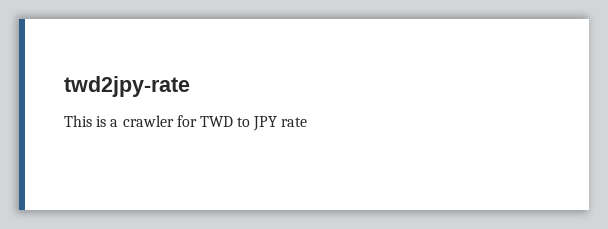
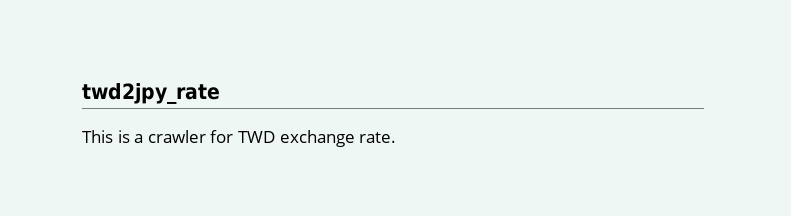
- twd2jpy-rate
+ twd2jpy_rate
- This is a crawler for TWD to JPY rate
+ This is a crawler for TWD exchange rate.

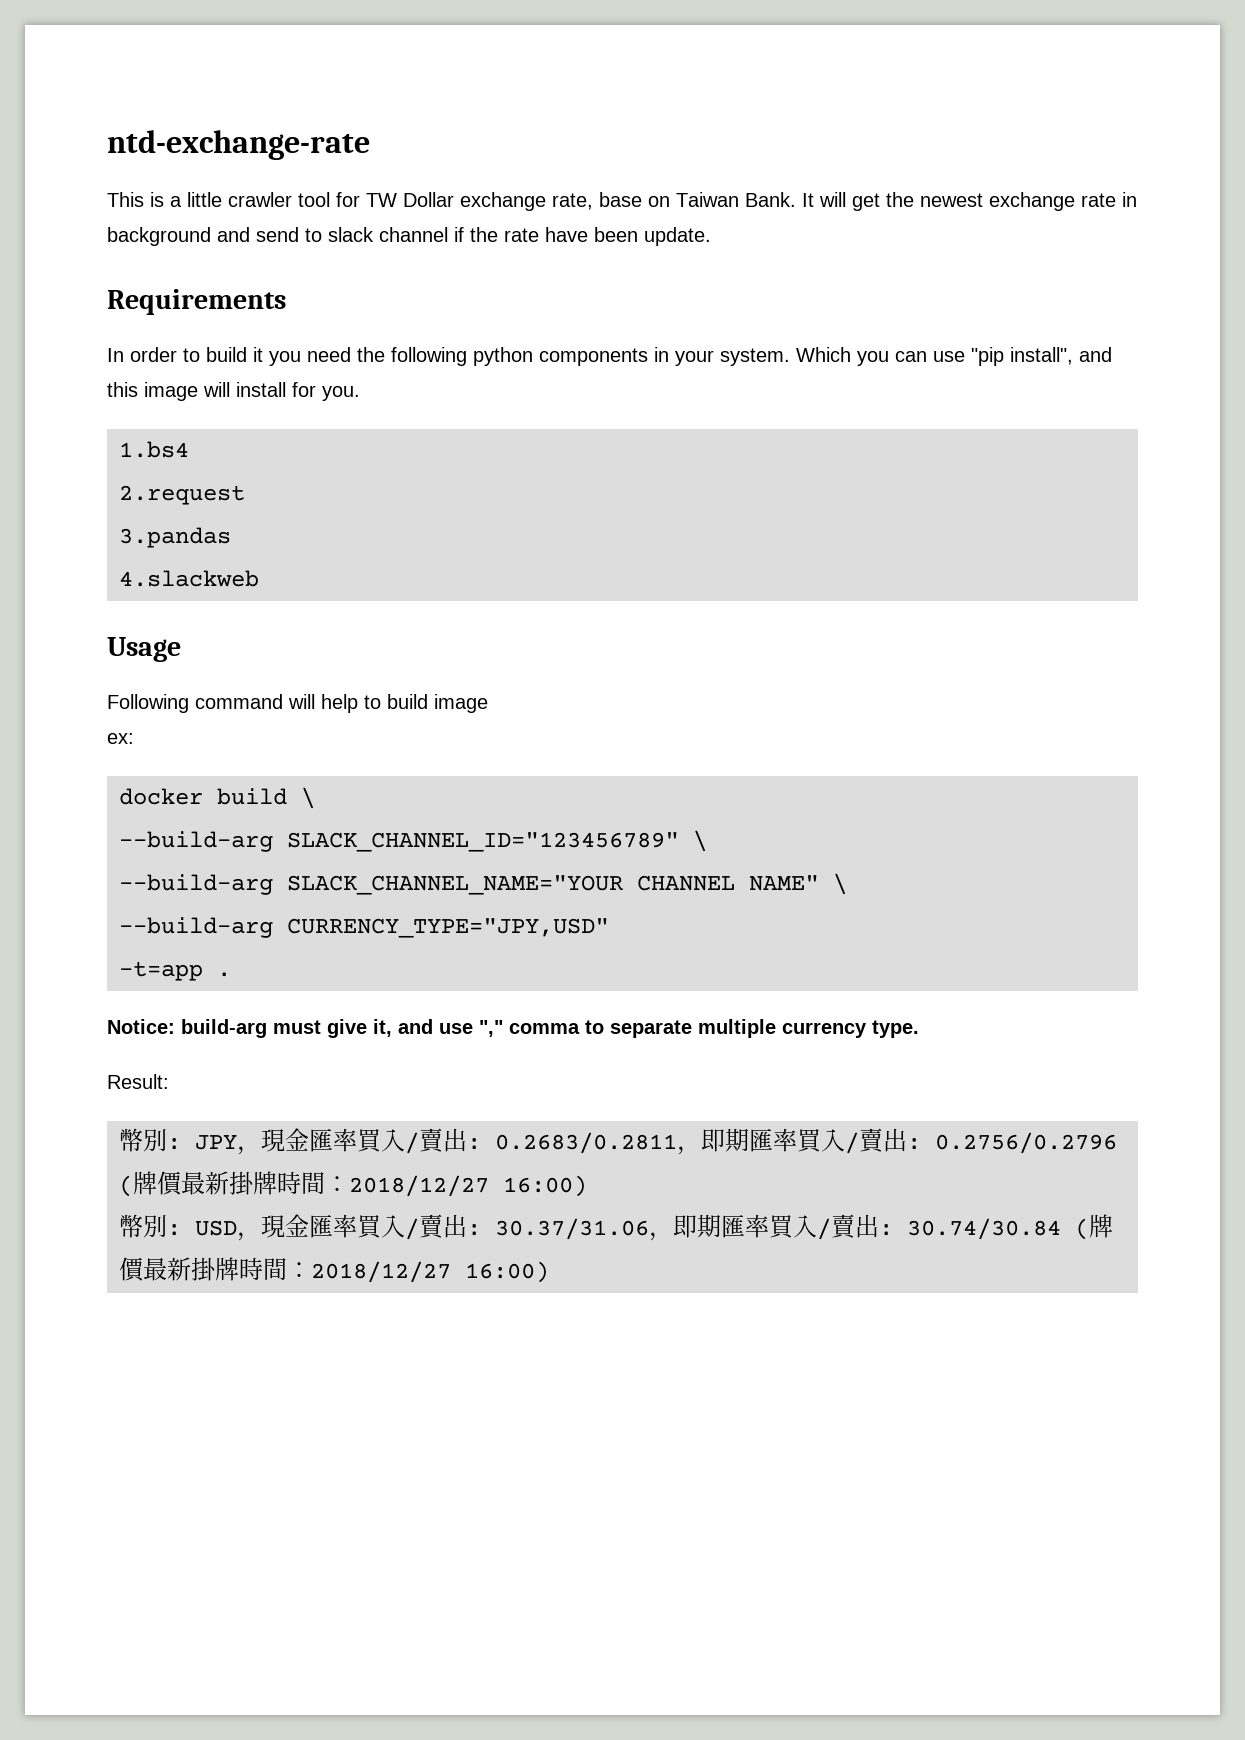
- twd2jpy_rate
+ ntd-exchange-rate
- This is a crawler for TWD exchange rate.
+ This is a little crawler tool for TW Dollar exchange rate, base on Taiwan Bank. It will get the newest exchange rate in background and send to slack channel if the rate have been update.
+ Requirements
+ In order to build it you need the following python components in your system. Which you can use "pip install", and this image will install for you.
+ 1.bs4
+ 2.request
+ 3.pandas
+ 4.slackweb
+ Usage
+ Following command will help to build image
+ ex:
+ docker build \
+ --build-arg SLACK_CHANNEL_ID="123456789" \
+ --build-arg SLACK_CHANNEL_NAME="YOUR CHANNEL NAME" \
+ --build-arg CURRENCY_TYPE="JPY,USD"
+ -t=app .
+ Notice: build-arg must give it, and use "," comma to separate multiple currency type.
+ Result:
+ 幣別: JPY，現金匯率買入/賣出: 0.2683/0.2811，即期匯率買入/賣出: 0.2756/0.2796 (牌價最新掛牌時間：2018/12/27 16:00)
+ 幣別: USD，現金匯率買入/賣出: 30.37/31.06，即期匯率買入/賣出: 30.74/30.84 (牌價最新掛牌時間：2018/12/27 16:00)

